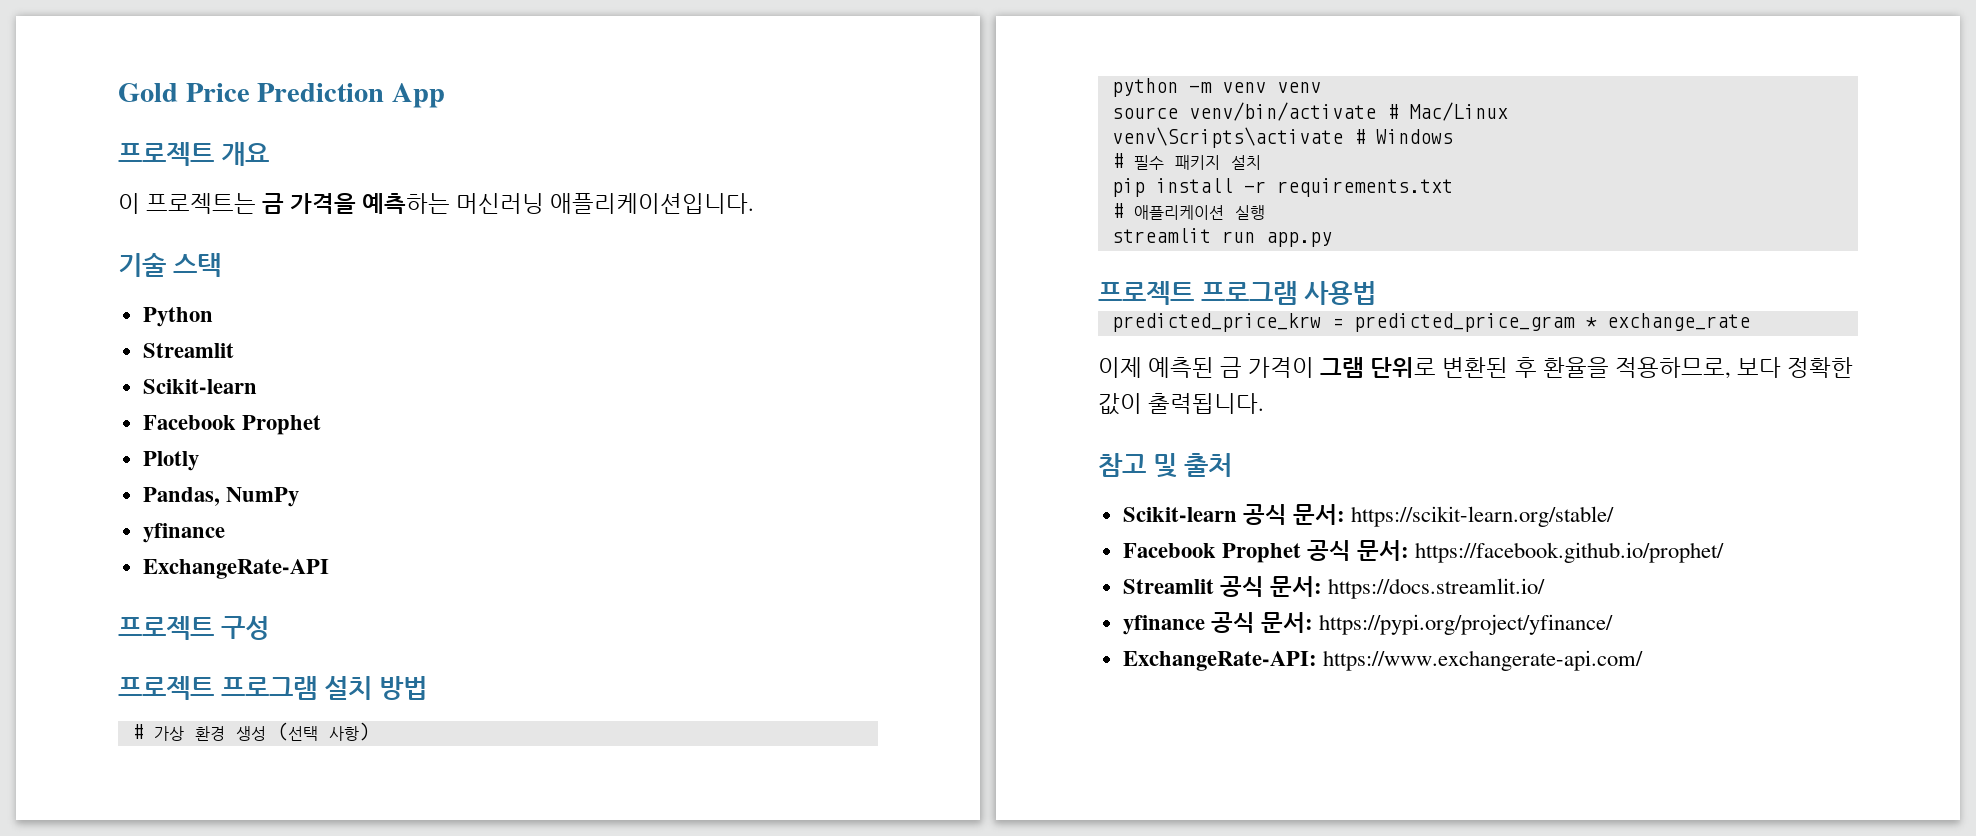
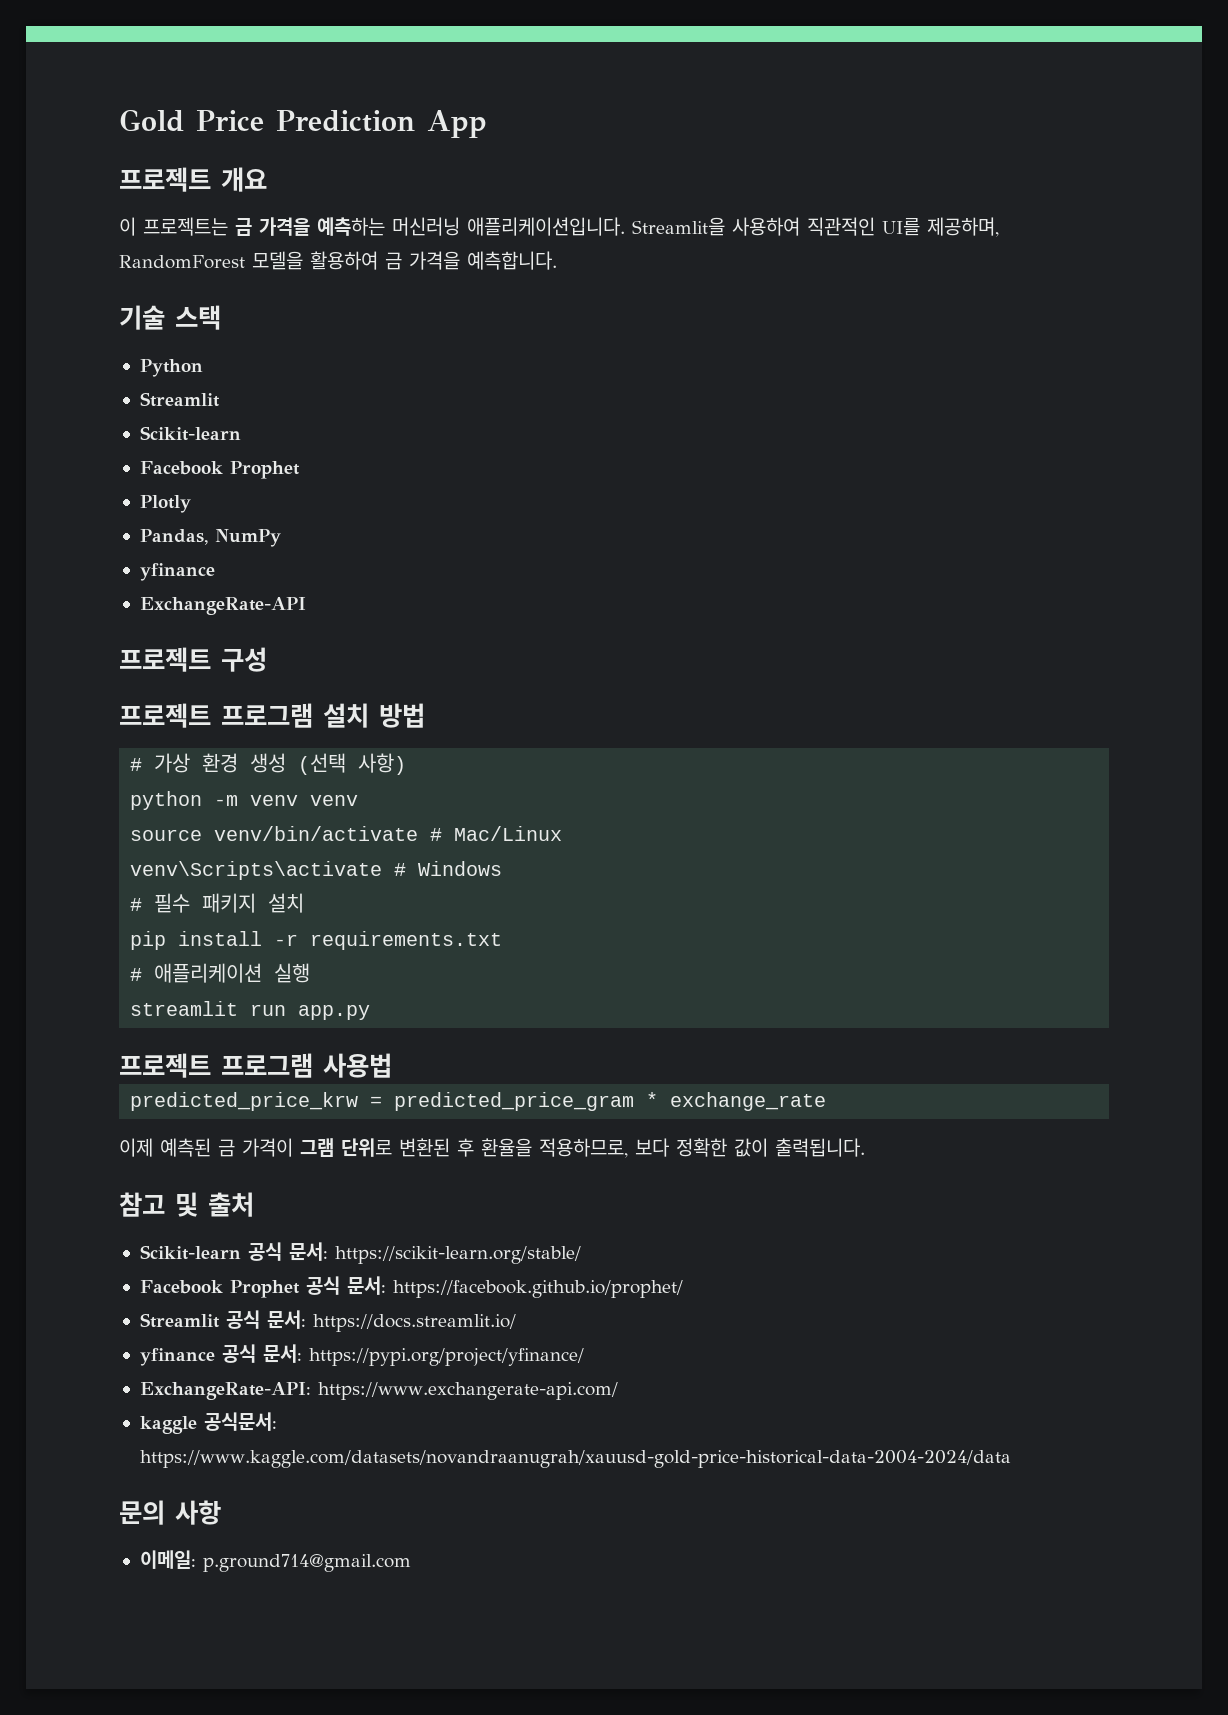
+ Streamlit을 사용하여 직관적인 UI를 제공하며, RandomForest 모델을 활용하여 금 가격을 예측합니다.
+ kaggle 공식문서: https://www.kaggle.com/datasets/novandraanugrah/xauusd-gold-price-historical-data-2004-2024/data
+ 문의 사항
+ 이메일: p.ground714@gmail.com

